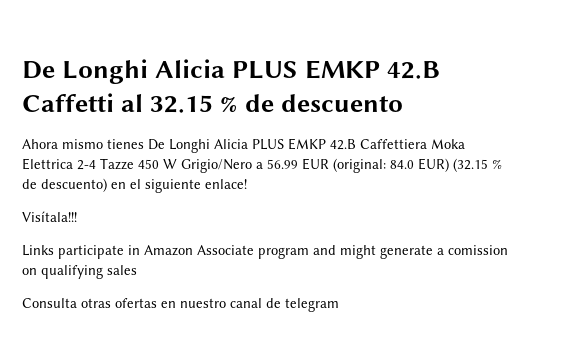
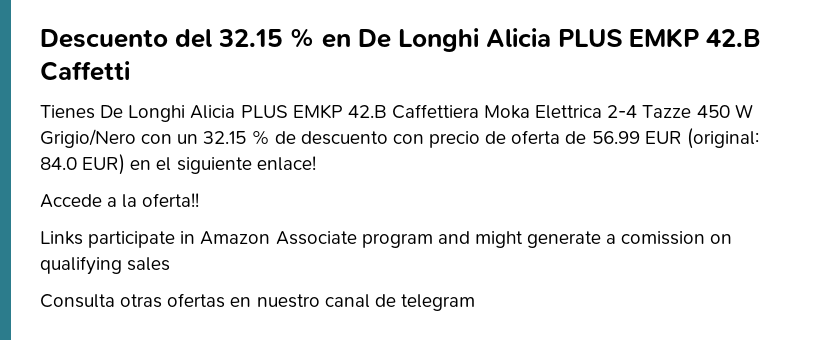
- De Longhi Alicia PLUS EMKP 42.B Caffetti al 32.15 % de descuento
- Ahora mismo tienes De Longhi Alicia PLUS EMKP 42.B Caffettiera Moka Elettrica 2-4 Tazze 450 W Grigio/Nero a 56.99 EUR (original: 84.0 EUR) (32.15 % de descuento) en el siguiente enlace!
+ Descuento del 32.15 % en De Longhi Alicia PLUS EMKP 42.B Caffetti
+ Tienes De Longhi Alicia PLUS EMKP 42.B Caffettiera Moka Elettrica 2-4 Tazze 450 W Grigio/Nero con un 32.15 % de descuento con precio de oferta de 56.99 EUR (original: 84.0 EUR) en el siguiente enlace!
- Visítala!!!
+ Accede a la oferta!!

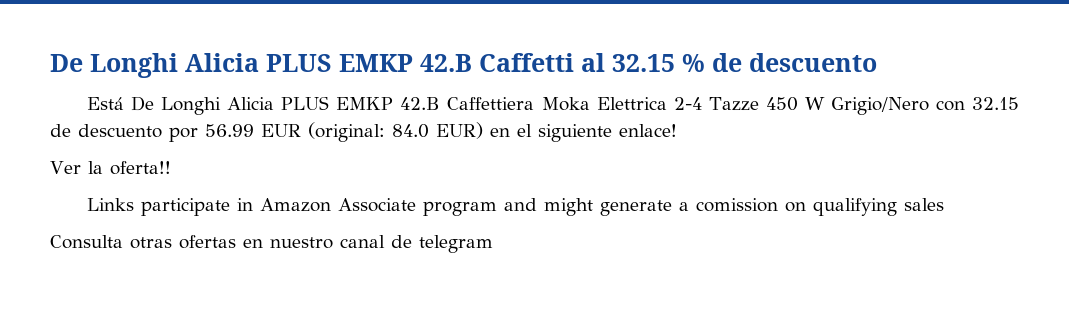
- Descuento del 32.15 % en De Longhi Alicia PLUS EMKP 42.B Caffetti
- Tienes De Longhi Alicia PLUS EMKP 42.B Caffettiera Moka Elettrica 2-4 Tazze 450 W Grigio/Nero con un 32.15 % de descuento con precio de oferta de 56.99 EUR (original: 84.0 EUR) en el siguiente enlace!
+ De Longhi Alicia PLUS EMKP 42.B Caffetti al 32.15 % de descuento
+ Está De Longhi Alicia PLUS EMKP 42.B Caffettiera Moka Elettrica 2-4 Tazze 450 W Grigio/Nero con 32.15 de descuento por 56.99 EUR (original: 84.0 EUR) en el siguiente enlace!
- Accede a la oferta!!
+ Ver la oferta!!

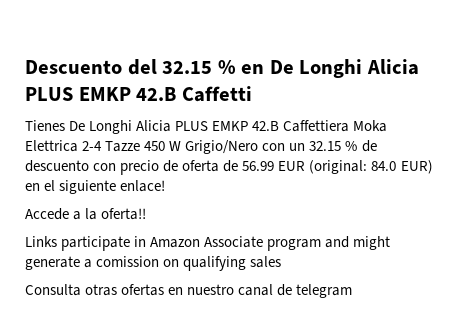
- De Longhi Alicia PLUS EMKP 42.B Caffetti al 32.15 % de descuento
- Está De Longhi Alicia PLUS EMKP 42.B Caffettiera Moka Elettrica 2-4 Tazze 450 W Grigio/Nero con 32.15 de descuento por 56.99 EUR (original: 84.0 EUR) en el siguiente enlace!
+ Descuento del 32.15 % en De Longhi Alicia PLUS EMKP 42.B Caffetti
+ Tienes De Longhi Alicia PLUS EMKP 42.B Caffettiera Moka Elettrica 2-4 Tazze 450 W Grigio/Nero con un 32.15 % de descuento con precio de oferta de 56.99 EUR (original: 84.0 EUR) en el siguiente enlace!
- Ver la oferta!!
+ Accede a la oferta!!

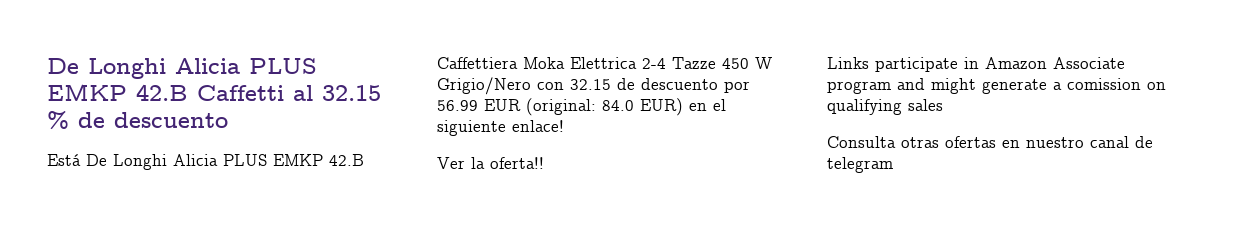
- Descuento del 32.15 % en De Longhi Alicia PLUS EMKP 42.B Caffetti
- Tienes De Longhi Alicia PLUS EMKP 42.B Caffettiera Moka Elettrica 2-4 Tazze 450 W Grigio/Nero con un 32.15 % de descuento con precio de oferta de 56.99 EUR (original: 84.0 EUR) en el siguiente enlace!
+ De Longhi Alicia PLUS EMKP 42.B Caffetti al 32.15 % de descuento
+ Está De Longhi Alicia PLUS EMKP 42.B Caffettiera Moka Elettrica 2-4 Tazze 450 W Grigio/Nero con 32.15 de descuento por 56.99 EUR (original: 84.0 EUR) en el siguiente enlace!
- Accede a la oferta!!
+ Ver la oferta!!

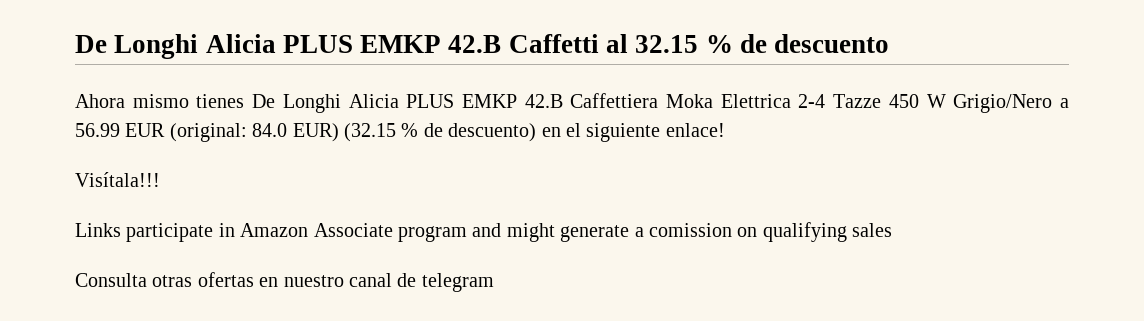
- Está De Longhi Alicia PLUS EMKP 42.B Caffettiera Moka Elettrica 2-4 Tazze 450 W Grigio/Nero con 32.15 de descuento por 56.99 EUR (original: 84.0 EUR) en el siguiente enlace!
+ Ahora mismo tienes De Longhi Alicia PLUS EMKP 42.B Caffettiera Moka Elettrica 2-4 Tazze 450 W Grigio/Nero a 56.99 EUR (original: 84.0 EUR) (32.15 % de descuento) en el siguiente enlace!
- Ver la oferta!!
+ Visítala!!!

